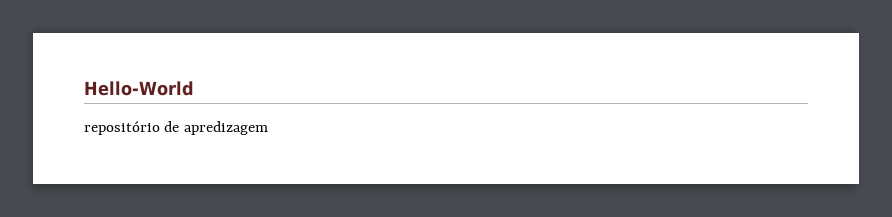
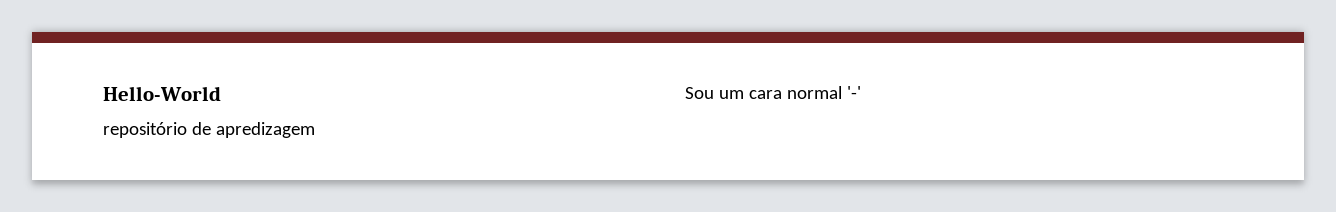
+ Sou um cara normal '-'

